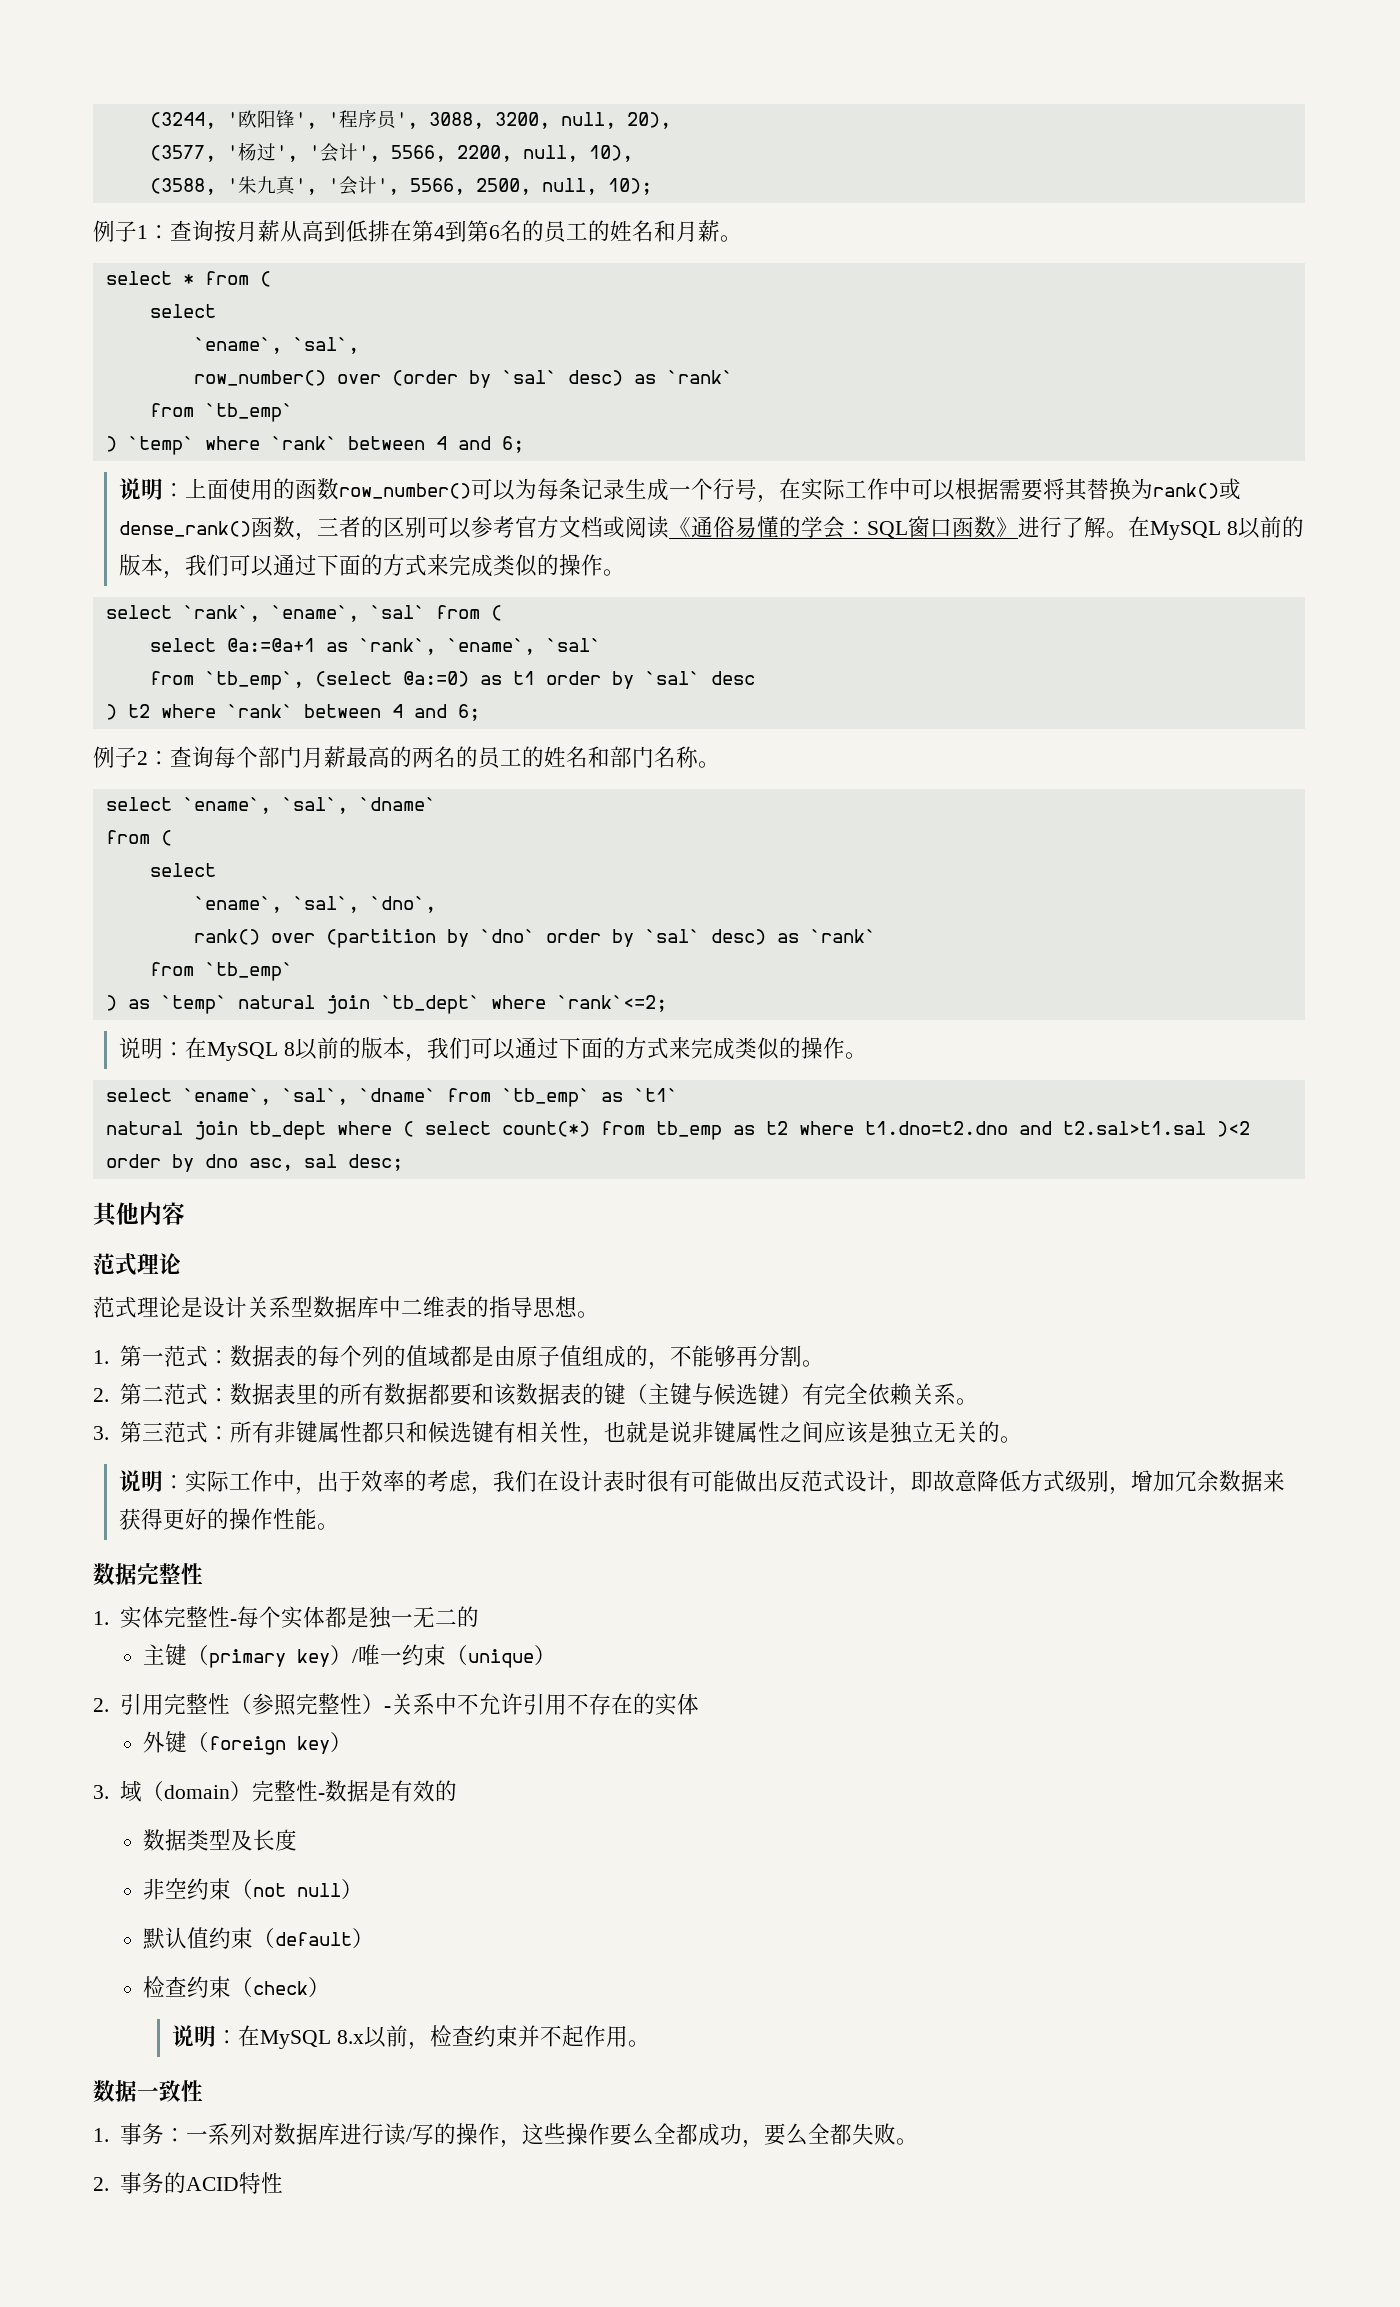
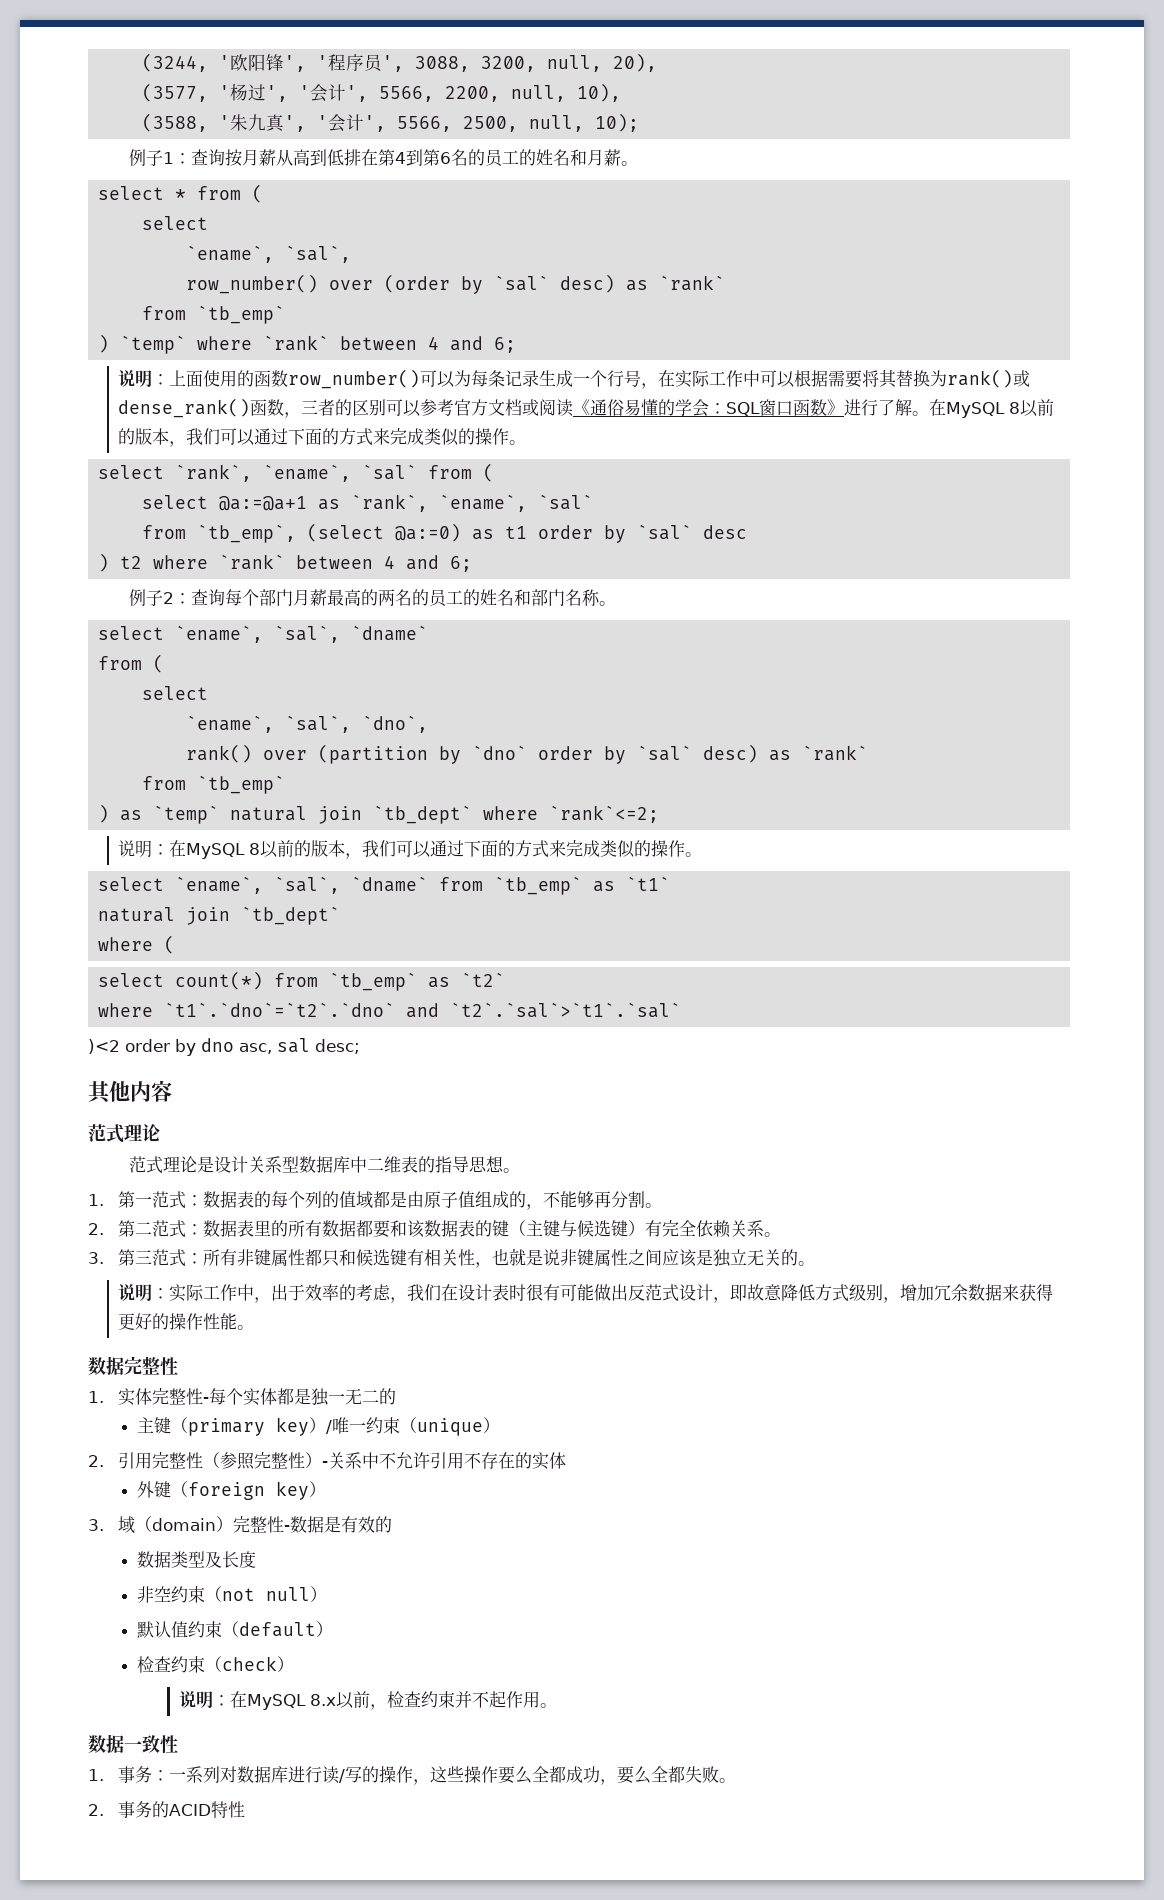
  select `ename`, `sal`, `dname` from `tb_emp` as `t1`
- natural join tb_dept where ( select count(*) from tb_emp as t2 where t1.dno=t2.dno and t2.sal>t1.sal )<2 order by dno asc, sal desc;
+ natural join `tb_dept`
+ where (
+ select count(*) from `tb_emp` as `t2`
+ where `t1`.`dno`=`t2`.`dno` and `t2`.`sal`>`t1`.`sal`
+ )<2 order by dno asc, sal desc;

